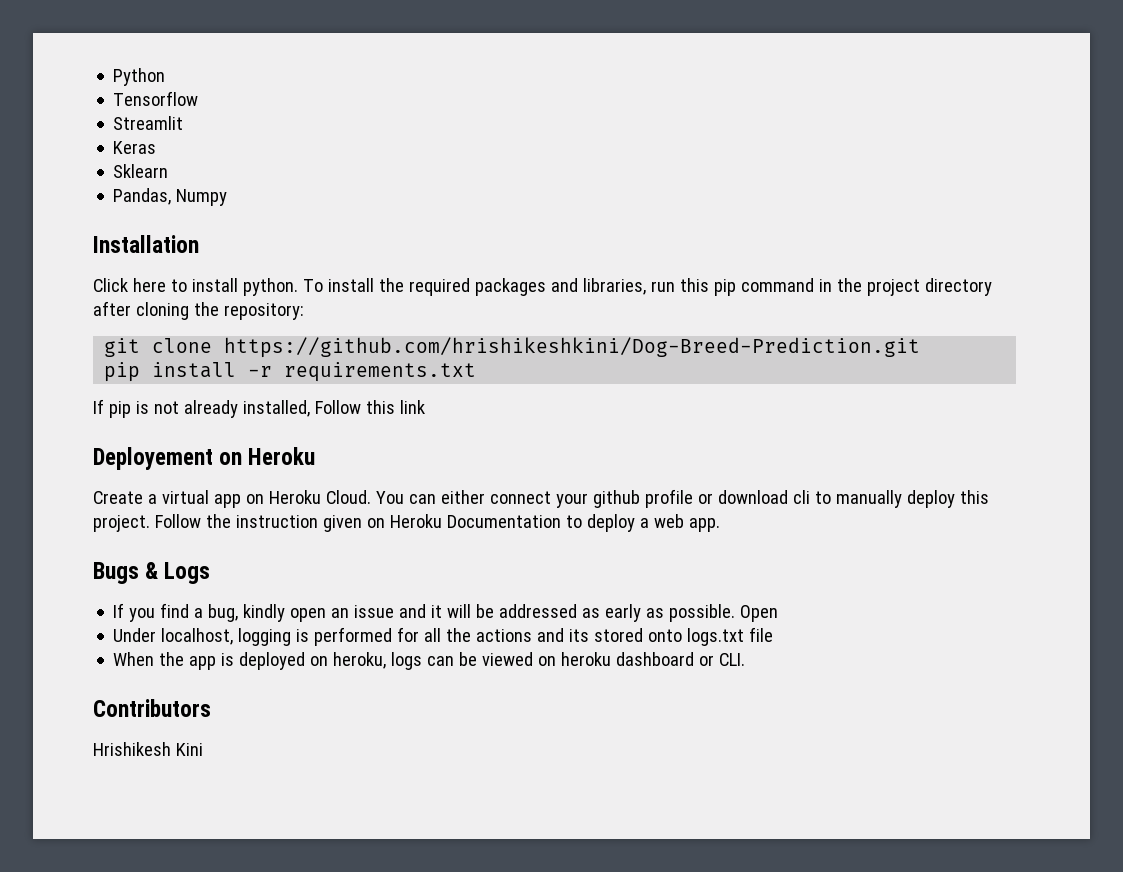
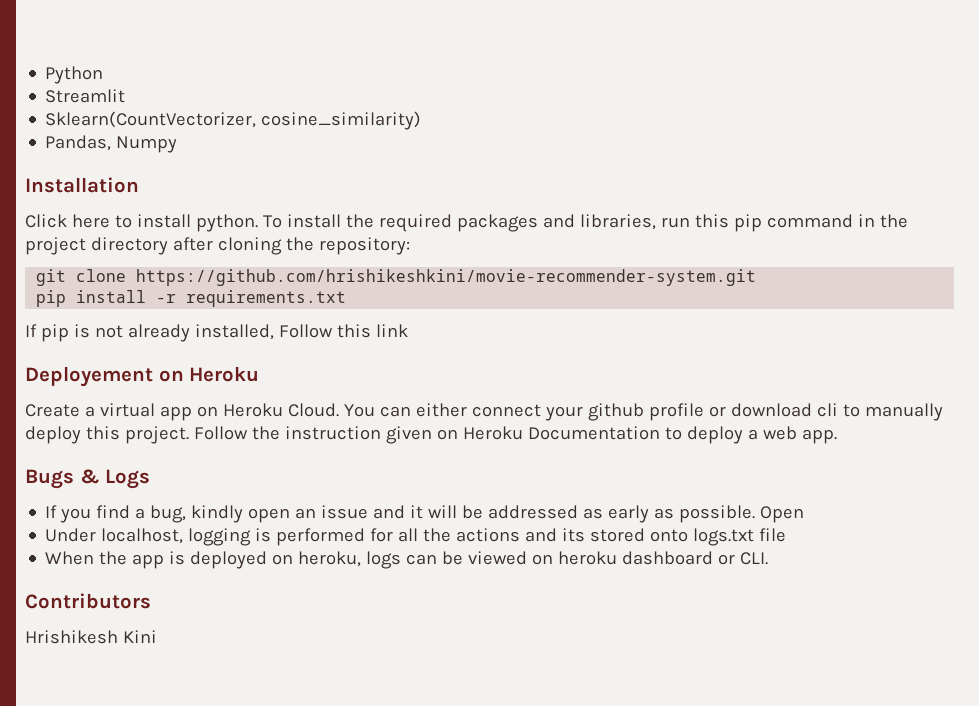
- Tensorflow
- Keras
- Sklearn
+ Sklearn(CountVectorizer, cosine_similarity)
- git clone https://github.com/hrishikeshkini/Dog-Breed-Prediction.git
+ git clone https://github.com/hrishikeshkini/movie-recommender-system.git

